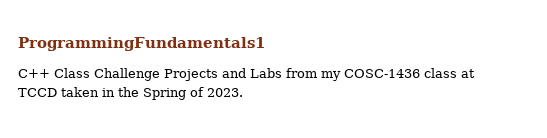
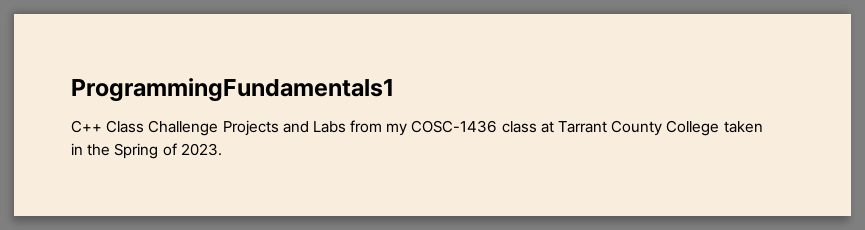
- C++ Class Challenge Projects and Labs from my COSC-1436 class at TCCD taken in the Spring of 2023.
+ C++ Class Challenge Projects and Labs from my COSC-1436 class at Tarrant County College taken in the Spring of 2023.

